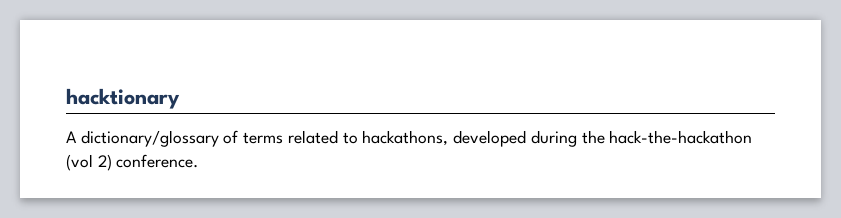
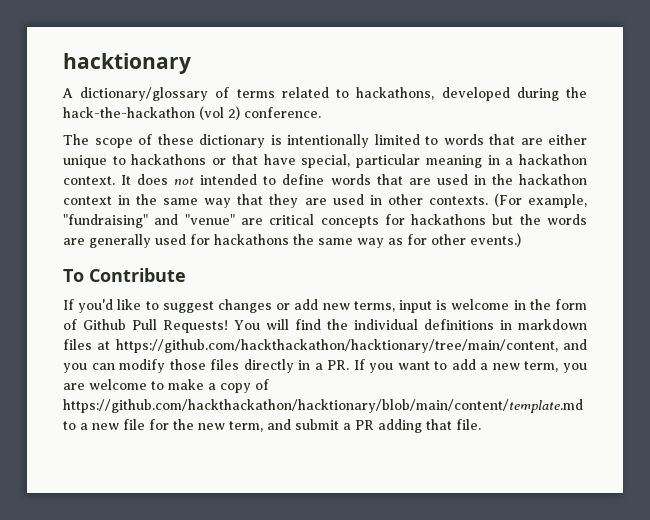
+ The scope of these dictionary is intentionally limited to words that are either unique to hackathons or that have special, particular meaning in a hackathon context. It does not intended to define words that are used in the hackathon context in the same way that they are used in other contexts. (For example, "fundraising" and "venue" are critical concepts for hackathons but the words are generally used for hackathons the same way as for other events.)
+ To Contribute
+ If you'd like to suggest changes or add new terms, input is welcome in the form of Github Pull Requests! You will find the individual definitions in markdown files at https://github.com/hackthackathon/hacktionary/tree/main/content, and you can modify those files directly in a PR. If you want to add a new term, you are welcome to make a copy of https://github.com/hackthackathon/hacktionary/blob/main/content/template.md to a new file for the new term, and submit a PR adding that file.

